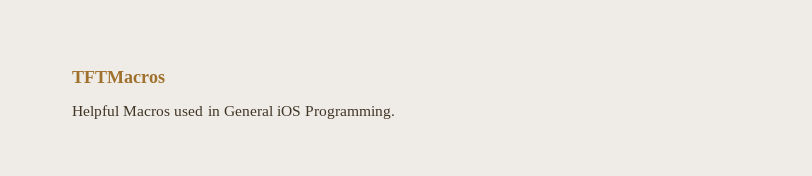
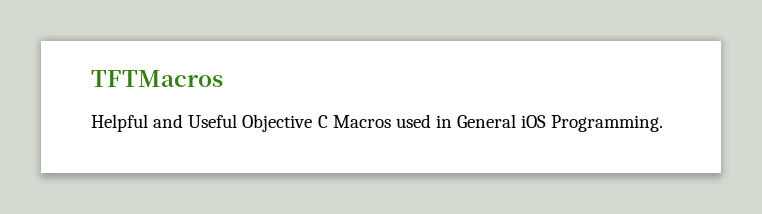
- Helpful Macros used in General iOS Programming.
+ Helpful and Useful Objective C Macros used in General iOS Programming.

